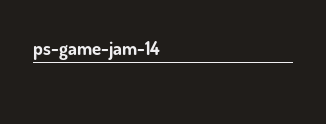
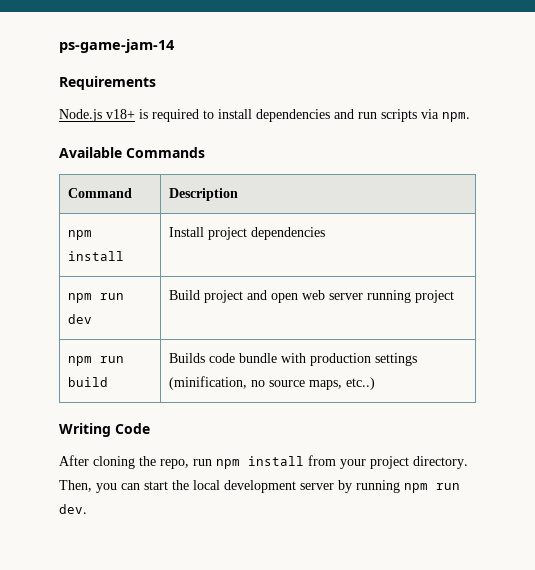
+ Requirements
+ Node.js v18+ is required to install dependencies and run scripts via npm.
+ Available Commands
+ Command | Description
+ npm install | Install project dependencies
+ npm run dev | Build project and open web server running project
+ npm run build | Builds code bundle with production settings (minification, no source maps, etc..)
+ Writing Code
+ After cloning the repo, run npm install from your project directory. Then, you can start the local development server by running npm run dev.

